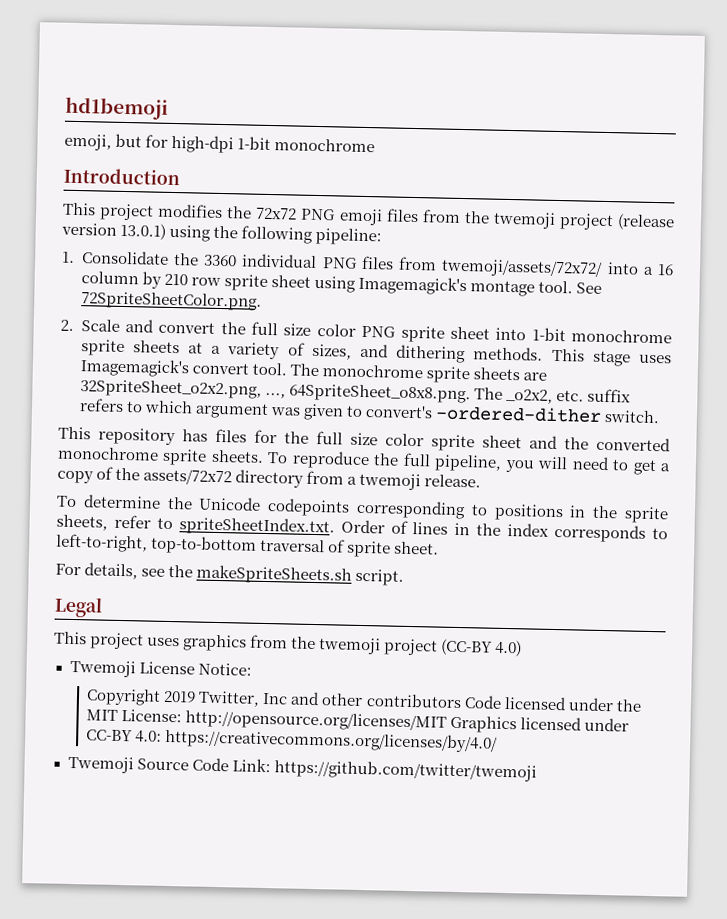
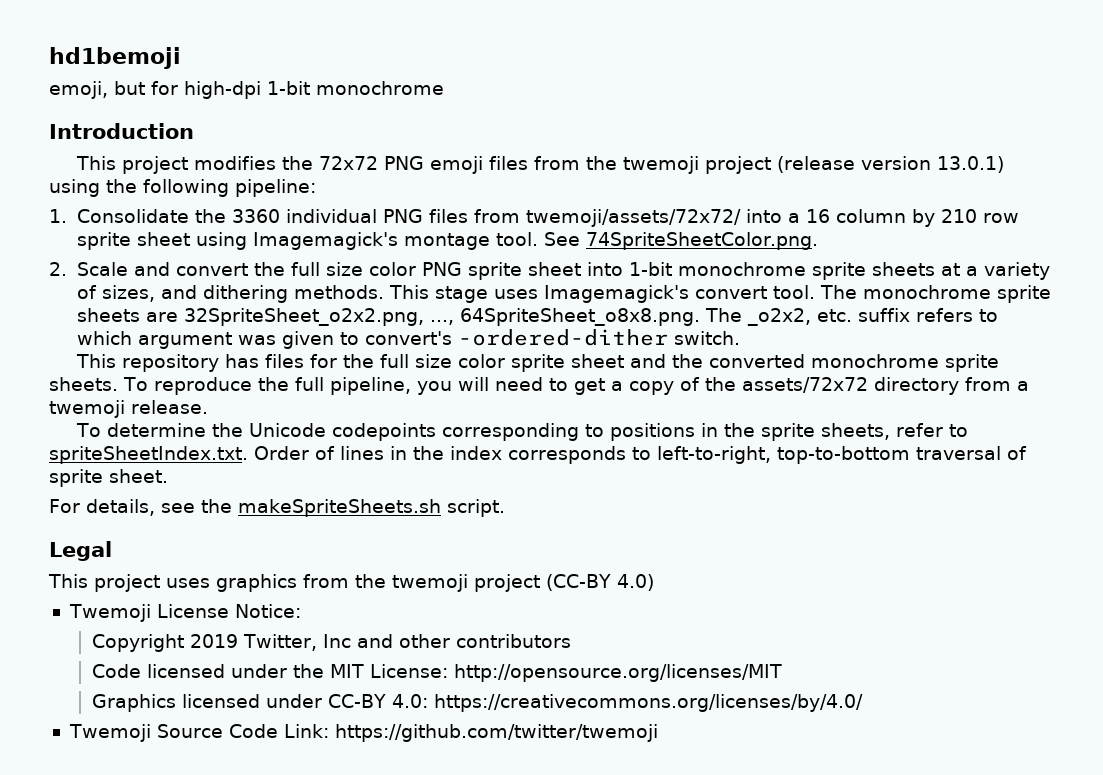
- See 72SpriteSheetColor.png.
+ See 74SpriteSheetColor.png.
- Copyright 2019 Twitter, Inc and other contributors Code licensed under the MIT License: http://opensource.org/licenses/MIT Graphics licensed under CC-BY 4.0: https://creativecommons.org/licenses/by/4.0/
+ Copyright 2019 Twitter, Inc and other contributors
+ Code licensed under the MIT License: http://opensource.org/licenses/MIT
+ Graphics licensed under CC-BY 4.0: https://creativecommons.org/licenses/by/4.0/

